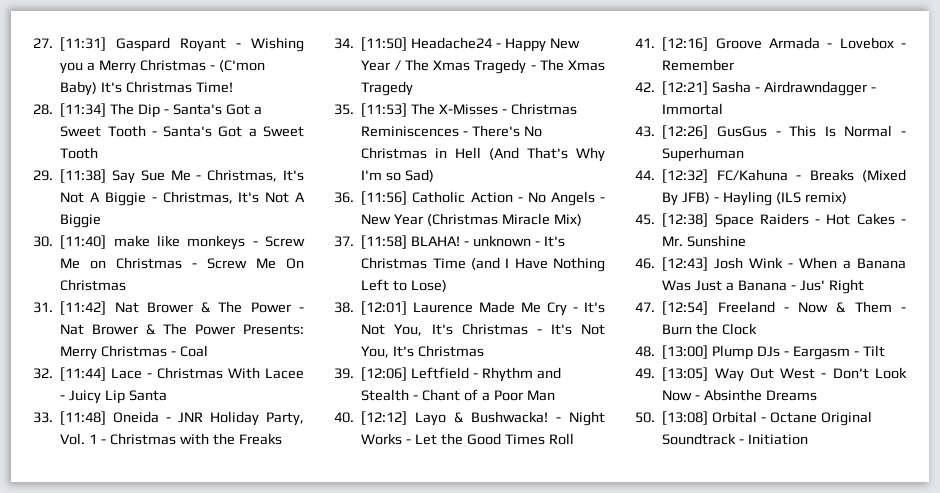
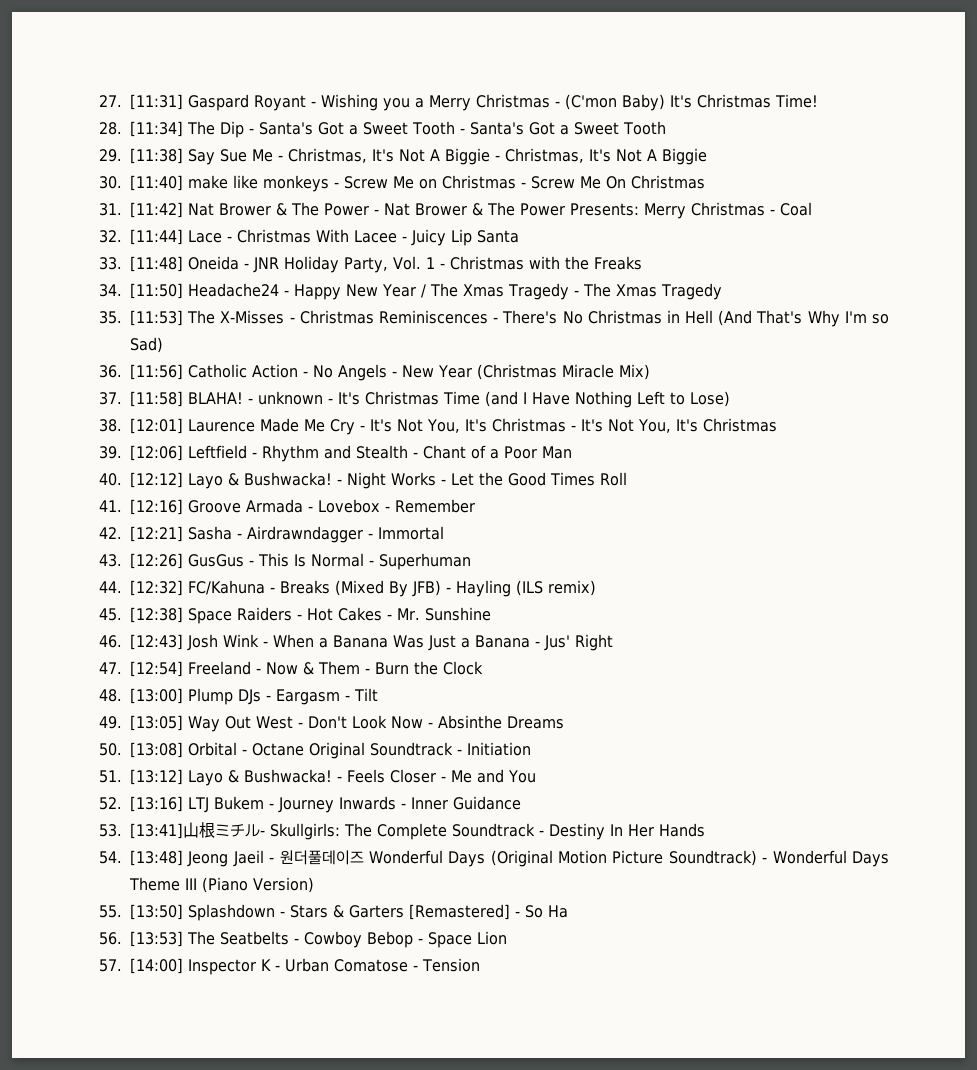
+ 51. [13:12] Layo & Bushwacka! - Feels Closer - Me and You
+ 52. [13:16] LTJ Bukem - Journey Inwards - Inner Guidance
+ 53. [13:41]山根ミチル- Skullgirls: The Complete Soundtrack - Destiny In Her Hands
+ 54. [13:48] Jeong Jaeil - 원더풀데이즈 Wonderful Days (Original Motion Picture Soundtrack) - Wonderful Days Theme III (Piano Version)
+ 55. [13:50] Splashdown - Stars & Garters [Remastered] - So Ha
+ 56. [13:53] The Seatbelts - Cowboy Bebop - Space Lion
+ 57. [14:00] Inspector K - Urban Comatose - Tension

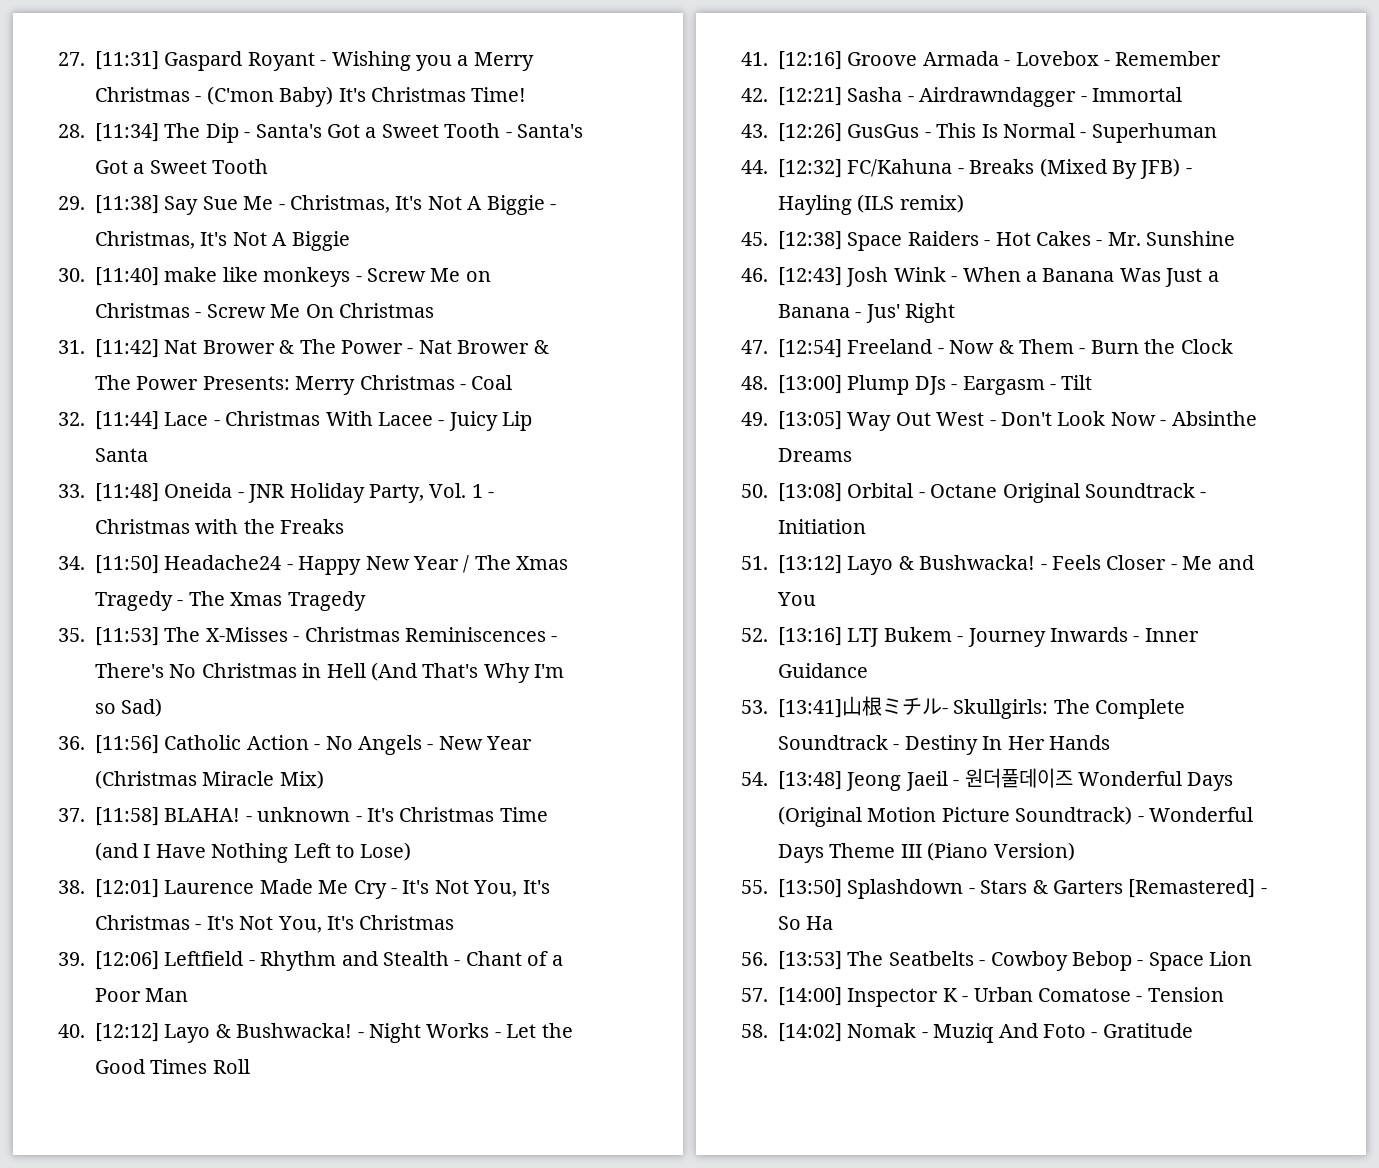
+ 58. [14:02] Nomak - Muziq And Foto - Gratitude

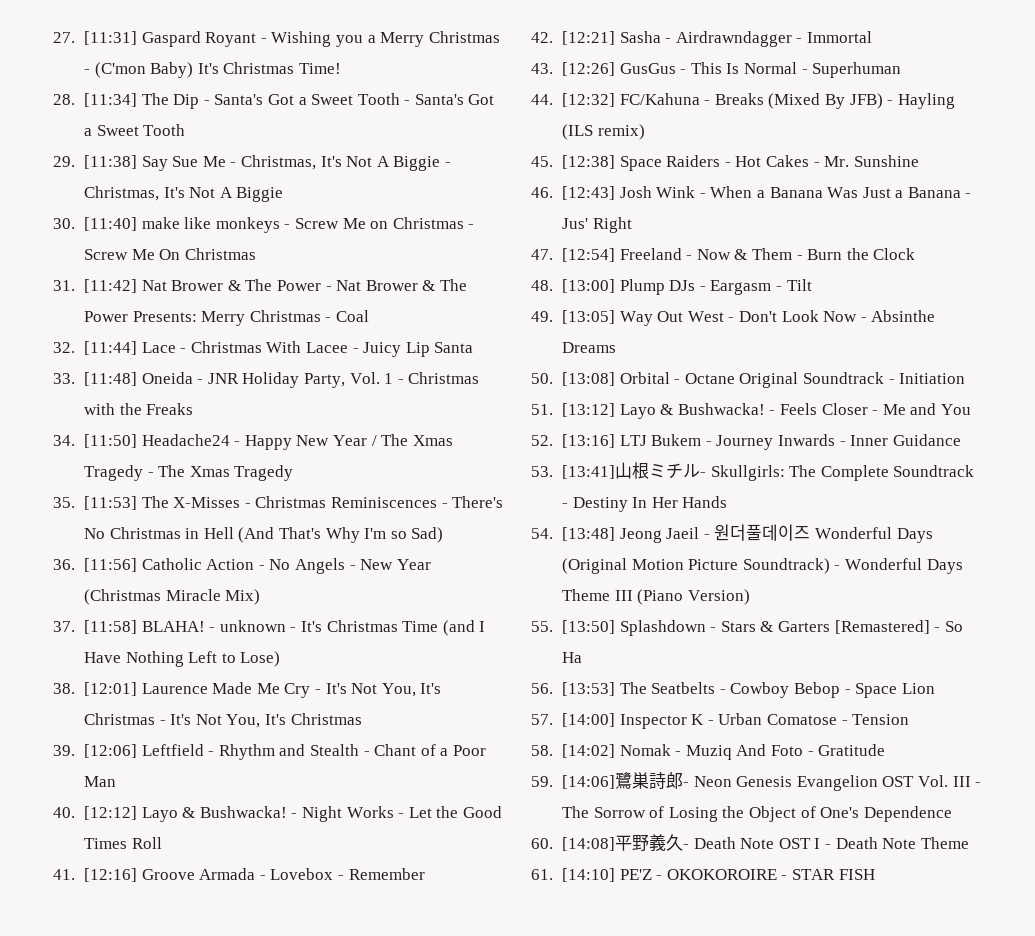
+ 59. [14:06]鷺巣詩郎- Neon Genesis Evangelion OST Vol. III - The Sorrow of Losing the Object of One's Dependence
+ 60. [14:08]平野義久- Death Note OST I - Death Note Theme
+ 61. [14:10] PE'Z - OKOKOROIRE - STAR FISH

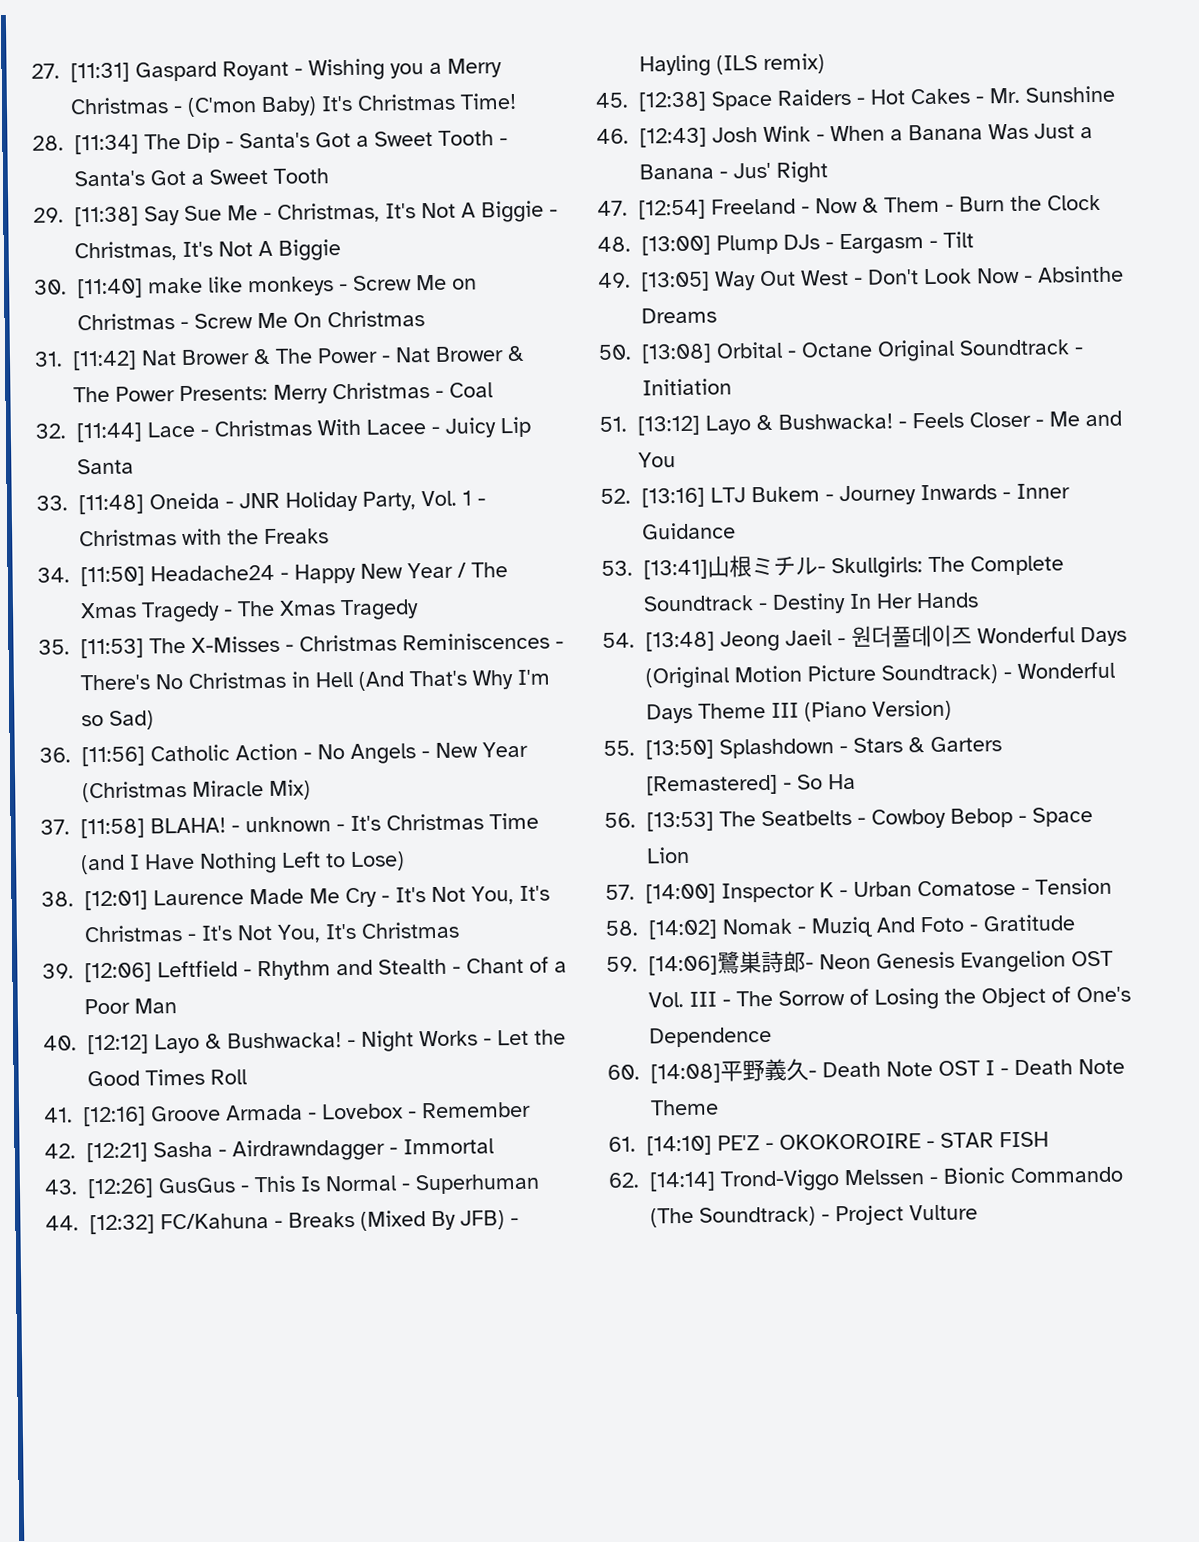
+ 62. [14:14] Trond-Viggo Melssen - Bionic Commando (The Soundtrack) - Project Vulture

